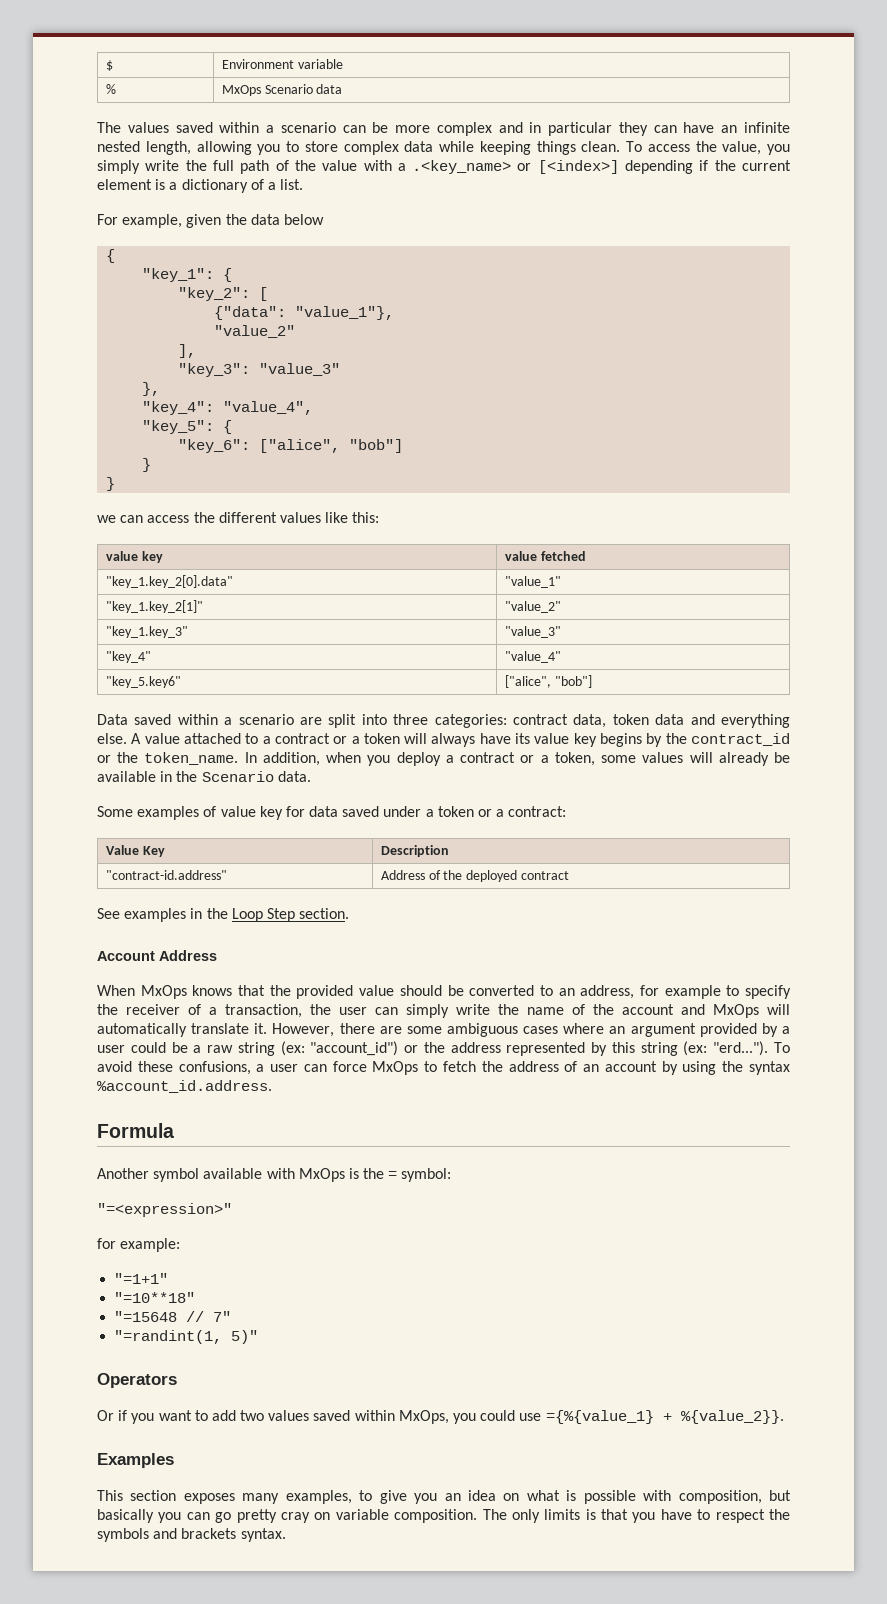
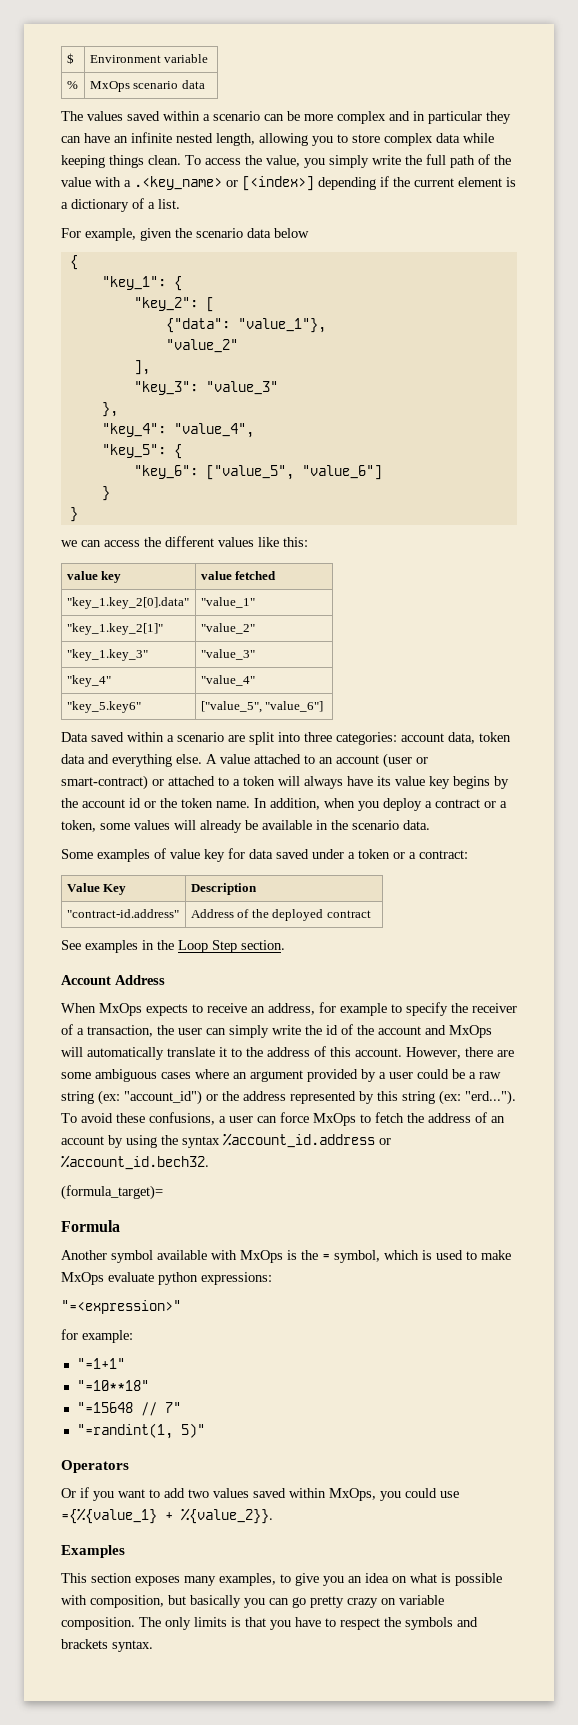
- % | MxOps Scenario data
+ % | MxOps scenario data
- For example, given the data below
+ For example, given the scenario data below
- "key_6": ["alice", "bob"]
+ "key_6": ["value_5", "value_6"]
- "key_5.key6" | ["alice", "bob"]
+ "key_5.key6" | ["value_5", "value_6"]
- Data saved within a scenario are split into three categories: contract data, token data and everything else.
+ Data saved within a scenario are split into three categories: account data, token data and everything else.
- A value attached to a contract or a token will always have its value key begins by the contract_id or the token_name.
+ A value attached to an account (user or smart-contract) or attached to a token will always have its value key begins by the account id or the token name.
- In addition, when you deploy a contract or a token, some values will already be available in the Scenario data.
+ In addition, when you deploy a contract or a token, some values will already be available in the scenario data.
- When MxOps knows that the provided value should be converted to an address, for example to specify the receiver of a transaction, the user can simply write the name of the account and MxOps will automatically translate it.
+ When MxOps expects to receive an address, for example to specify the receiver of a transaction, the user can simply write the id of the account and MxOps will automatically translate it to the address of this account.
- However, there are some ambiguous cases where an argument provided by a user could be a raw string (ex: "account_id") or the address represented by this string (ex: "erd..."). To avoid these confusions, a user can force MxOps to fetch the address of an account by using the syntax %account_id.address.
+ However, there are some ambiguous cases where an argument provided by a user could be a raw string (ex: "account_id") or the address represented by this string (ex: "erd..."). To avoid these confusions, a user can force MxOps to fetch the address of an account by using the syntax %account_id.address or %account_id.bech32.
+ (formula_target)=
- Another symbol available with MxOps is the = symbol:
+ Another symbol available with MxOps is the = symbol, which is used to make MxOps evaluate python expressions:
- This section exposes many examples, to give you an idea on what is possible with composition, but basically you can go pretty cray on variable composition.
+ This section exposes many examples, to give you an idea on what is possible with composition, but basically you can go pretty crazy on variable composition.

